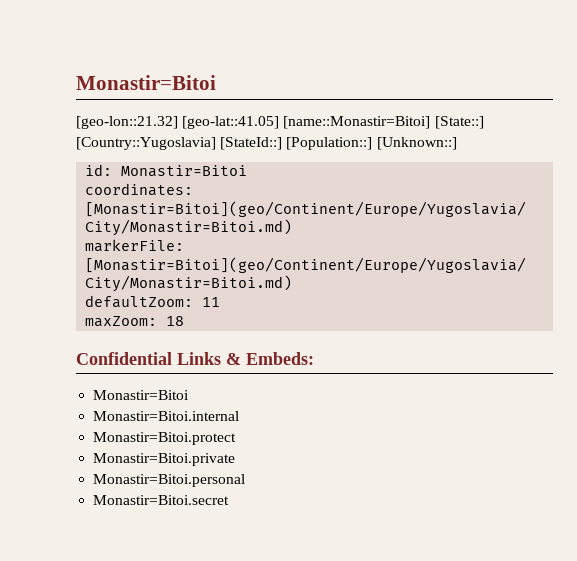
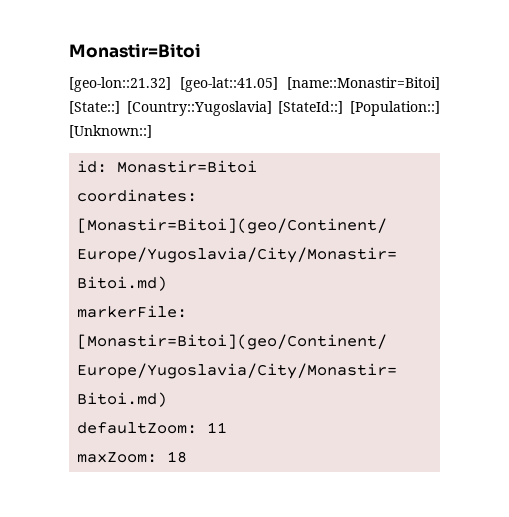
- Confidential Links & Embeds:
- Monastir=Bitoi
- Monastir=Bitoi.internal
- Monastir=Bitoi.protect
- Monastir=Bitoi.private
- Monastir=Bitoi.personal
- Monastir=Bitoi.secret

